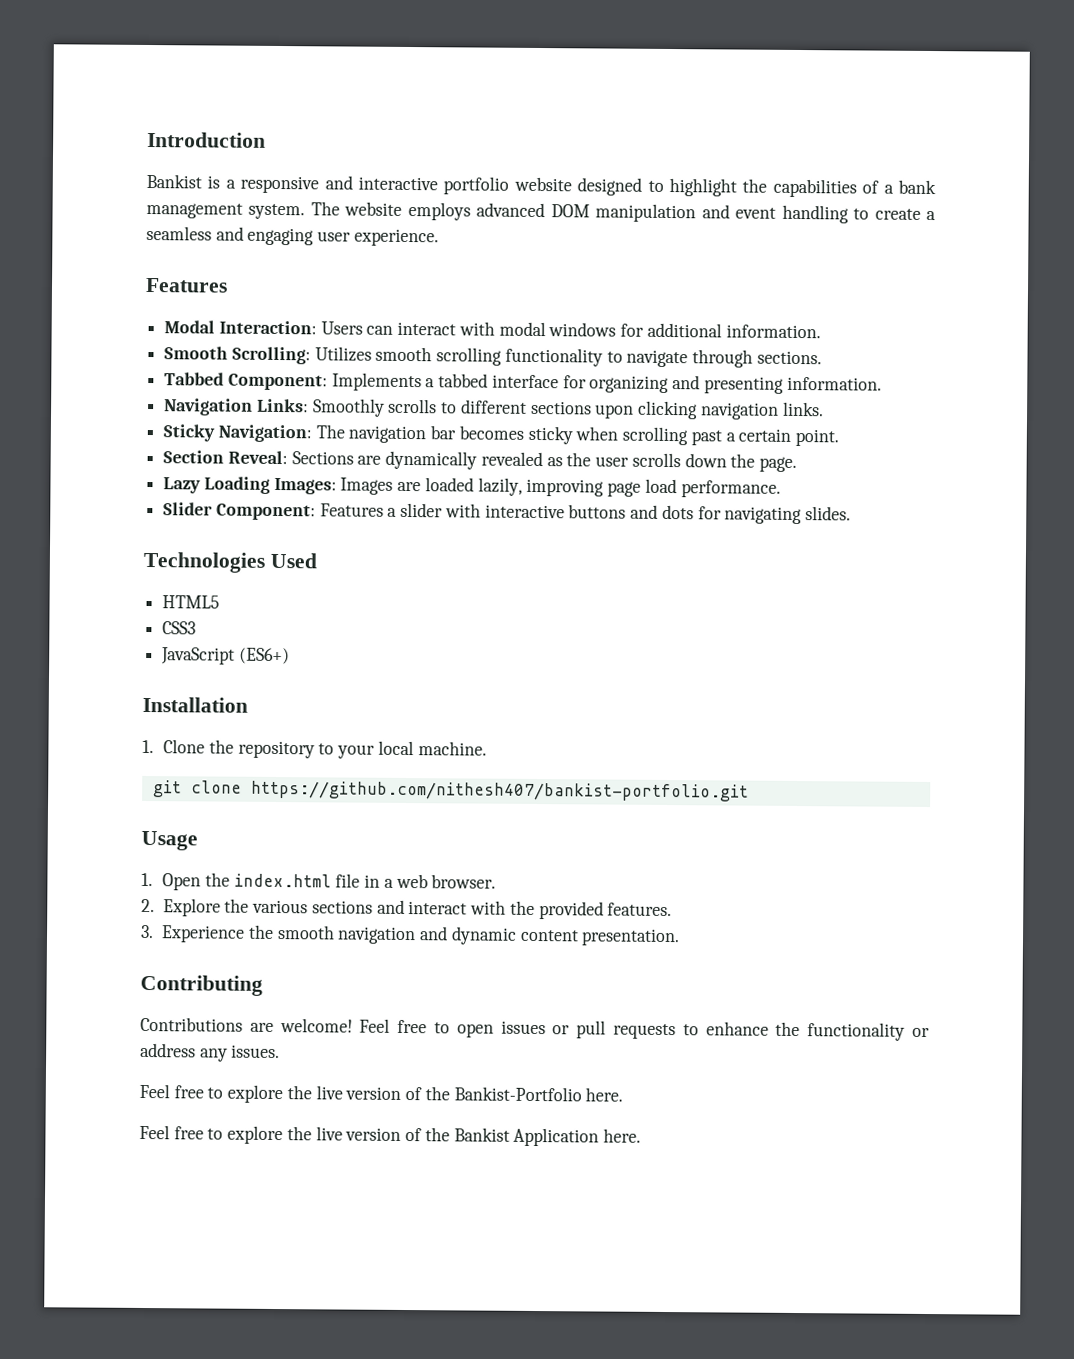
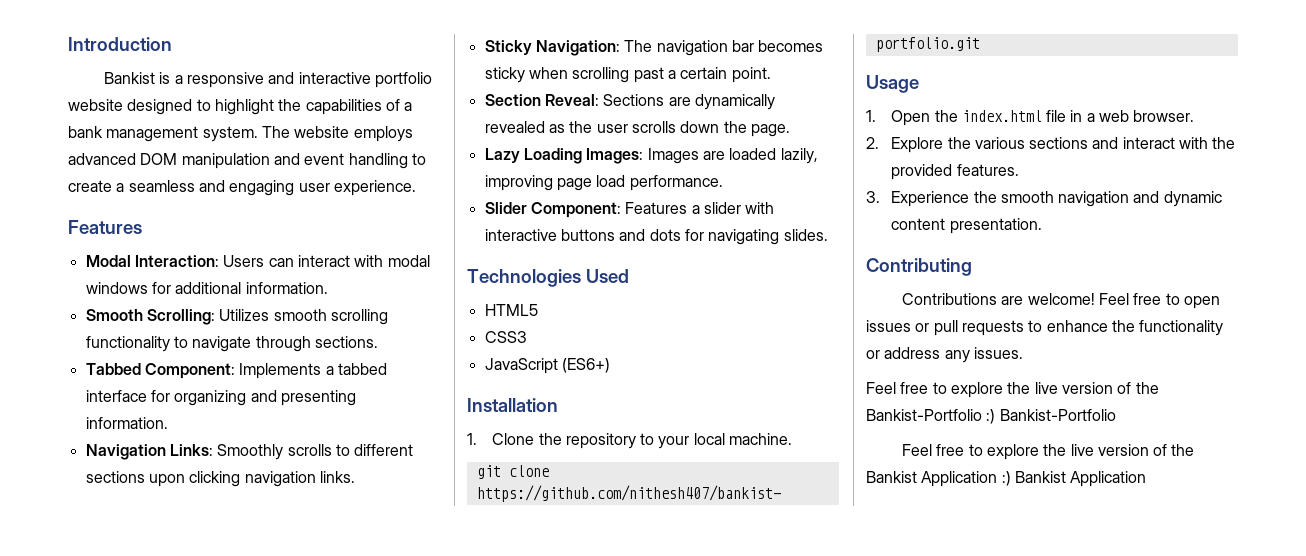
- Feel free to explore the live version of the Bankist-Portfolio here.
+ Feel free to explore the live version of the Bankist-Portfolio :) Bankist-Portfolio
- Feel free to explore the live version of the Bankist Application here.
+ Feel free to explore the live version of the Bankist Application :) Bankist Application

